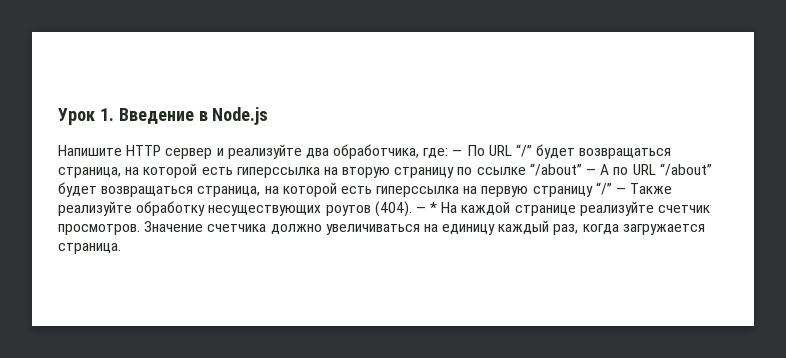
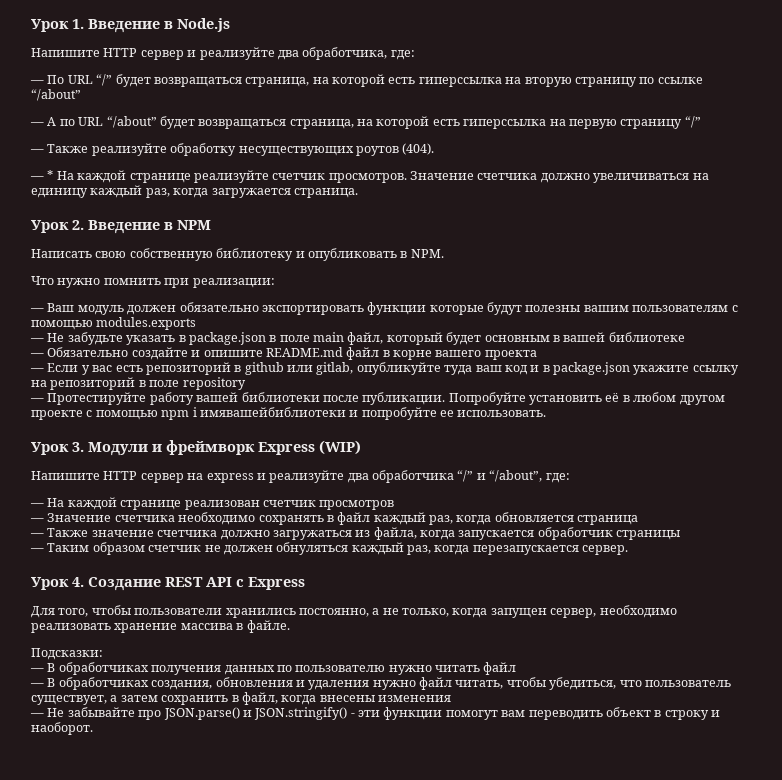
- Напишите HTTP сервер и реализуйте два обработчика, где: — По URL “/” будет возвращаться страница, на которой есть гиперссылка на вторую страницу по ссылке “/about” — А по URL “/about” будет возвращаться страница, на которой есть гиперссылка на первую страницу “/” — Также реализуйте обработку несуществующих роутов (404). — * На каждой странице реализуйте счетчик просмотров.
+ Напишите HTTP сервер и реализуйте два обработчика, где:
+ — По URL “/” будет возвращаться страница, на которой есть гиперссылка на вторую страницу по ссылке “/about”
+ — А по URL “/about” будет возвращаться страница, на которой есть гиперссылка на первую страницу “/”
+ — Также реализуйте обработку несуществующих роутов (404).
+ — * На каждой странице реализуйте счетчик просмотров.
+ Урок 2. Введение в NPM
+ Написать свою собственную библиотеку и опубликовать в NPM.
+ Что нужно помнить при реализации:
+ — Ваш модуль должен обязательно экспортировать функции которые будут полезны вашим пользователям с помощью modules.exports
+ — Не забудьте указать в package.json в поле main файл, который будет основным в вашей библиотеке
+ — Обязательно создайте и опишите README.md файл в корне вашего проекта
+ — Если у вас есть репозиторий в github или gitlab, опубликуйте туда ваш код и в package.json укажите ссылку на репозиторий в поле repository
+ — Протестируйте работу вашей библиотеки после публикации. Попробуйте установить её в любом другом проекте с помощью npm i имявашейбиблиотеки и попробуйте ее использовать.
+ Урок 3. Модули и фреймворк Express (WIP)
+ Напишите HTTP сервер на express и реализуйте два обработчика “/” и “/about”, где:
+ — На каждой странице реализован счетчик просмотров
+ — Значение счетчика необходимо сохранять в файл каждый раз, когда обновляется страница
+ — Также значение счетчика должно загружаться из файла, когда запускается обработчик страницы
+ — Таким образом счетчик не должен обнуляться каждый раз, когда перезапускается сервер.
+ Урок 4. Создание REST API с Express
+ Для того, чтобы пользователи хранились постоянно, а не только, когда запущен сервер, необходимо реализовать хранение массива в файле.
+ Подсказки:
+ — В обработчиках получения данных по пользователю нужно читать файл
+ — В обработчиках создания, обновления и удаления нужно файл читать, чтобы убедиться, что пользователь существует, а затем сохранить в файл, когда внесены изменения
+ — Не забывайте про JSON.parse() и JSON.stringify() - эти функции помогут вам переводить объект в строку и наоборот.

